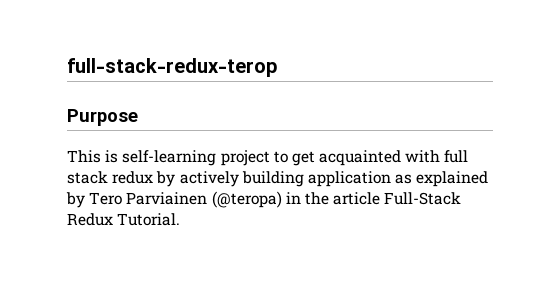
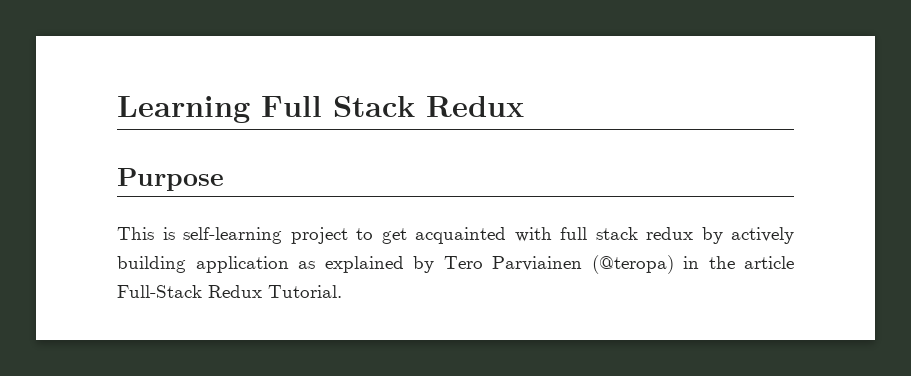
- full-stack-redux-terop
+ Learning Full Stack Redux

